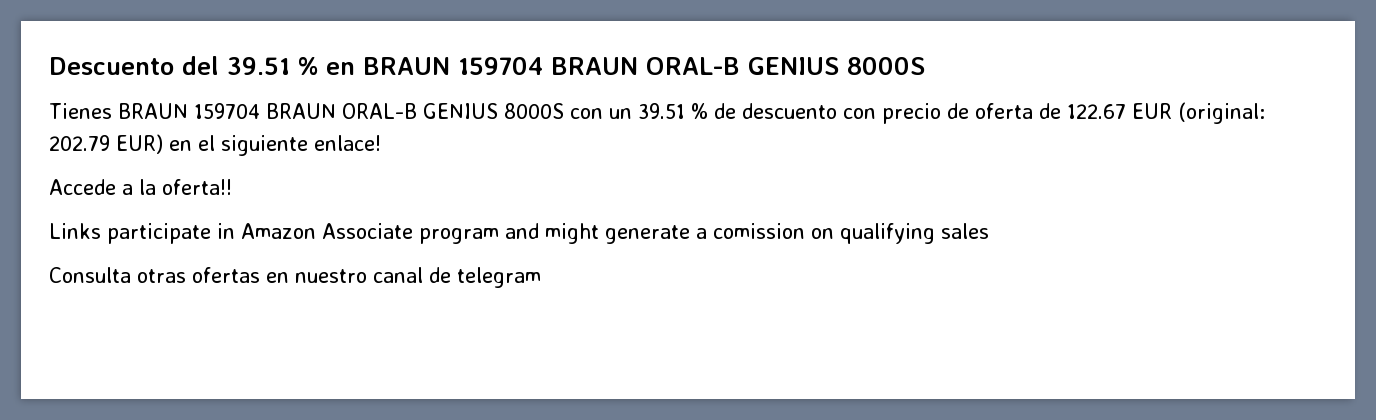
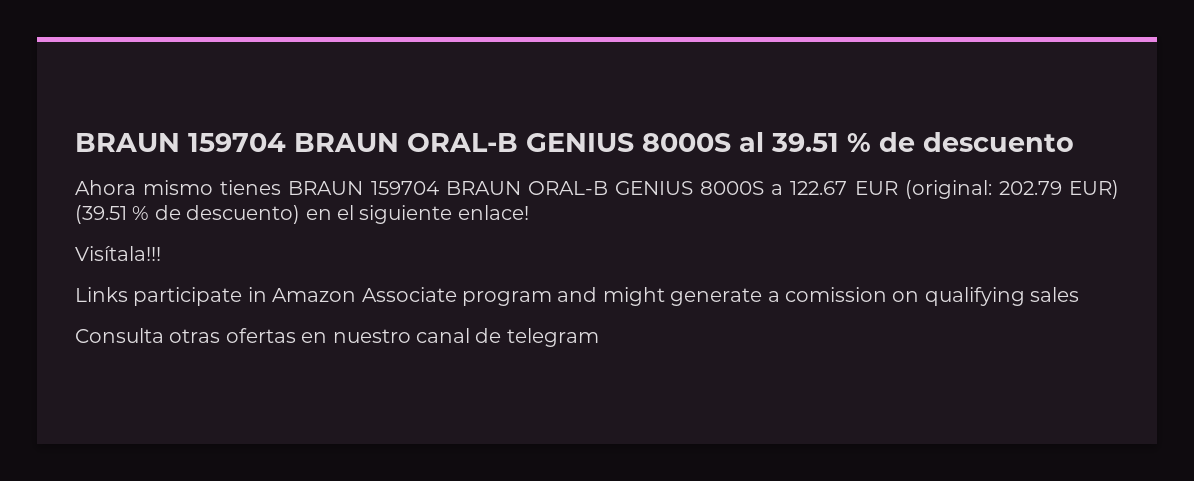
- Descuento del 39.51 % en BRAUN 159704 BRAUN ORAL-B GENIUS 8000S
- Tienes BRAUN 159704 BRAUN ORAL-B GENIUS 8000S con un 39.51 % de descuento con precio de oferta de 122.67 EUR (original: 202.79 EUR) en el siguiente enlace!
+ BRAUN 159704 BRAUN ORAL-B GENIUS 8000S al 39.51 % de descuento
+ Ahora mismo tienes BRAUN 159704 BRAUN ORAL-B GENIUS 8000S a 122.67 EUR (original: 202.79 EUR) (39.51 % de descuento) en el siguiente enlace!
- Accede a la oferta!!
+ Visítala!!!

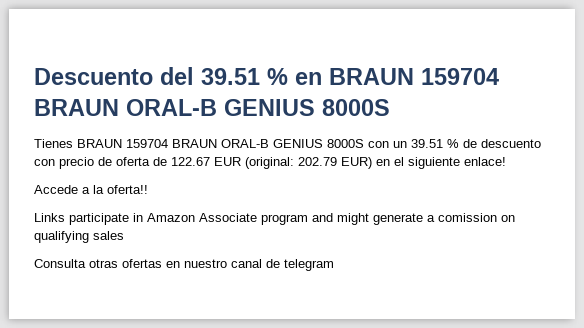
- BRAUN 159704 BRAUN ORAL-B GENIUS 8000S al 39.51 % de descuento
- Ahora mismo tienes BRAUN 159704 BRAUN ORAL-B GENIUS 8000S a 122.67 EUR (original: 202.79 EUR) (39.51 % de descuento) en el siguiente enlace!
+ Descuento del 39.51 % en BRAUN 159704 BRAUN ORAL-B GENIUS 8000S
+ Tienes BRAUN 159704 BRAUN ORAL-B GENIUS 8000S con un 39.51 % de descuento con precio de oferta de 122.67 EUR (original: 202.79 EUR) en el siguiente enlace!
- Visítala!!!
+ Accede a la oferta!!

